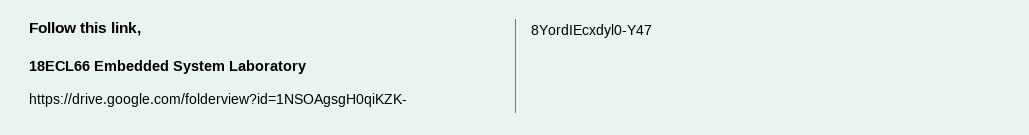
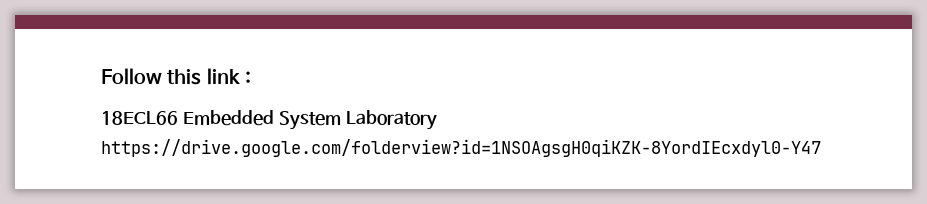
- Follow this link,
+ Follow this link :

